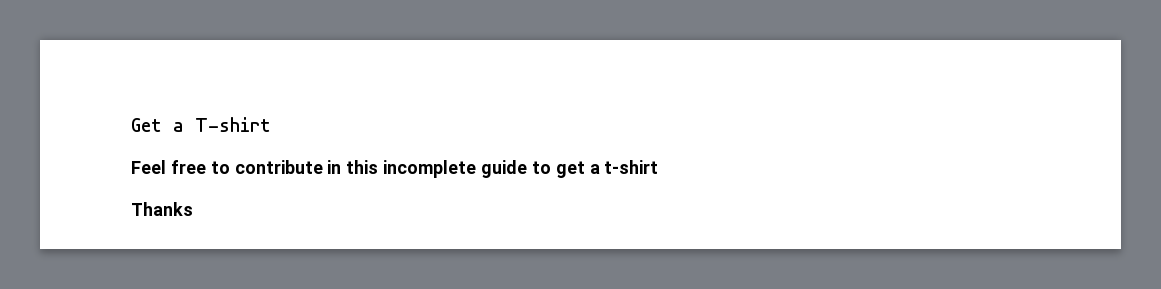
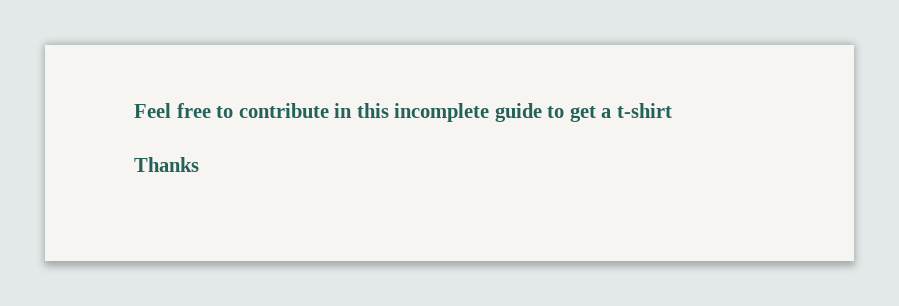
- Get a T-shirt

